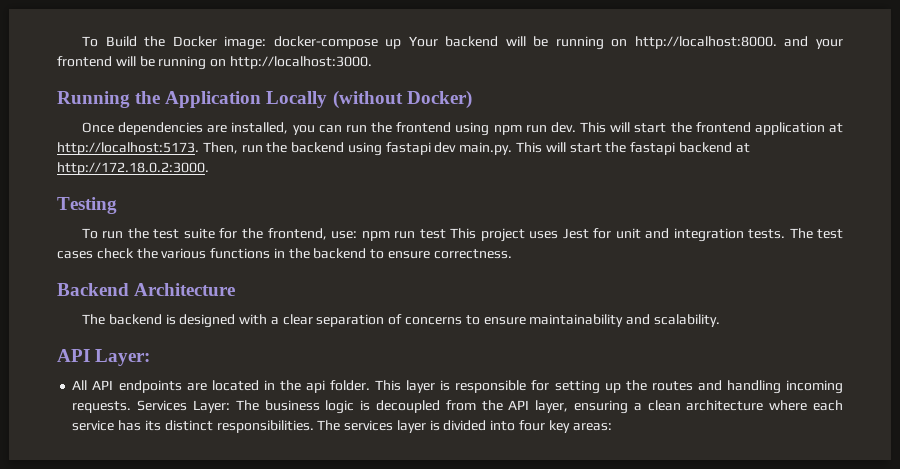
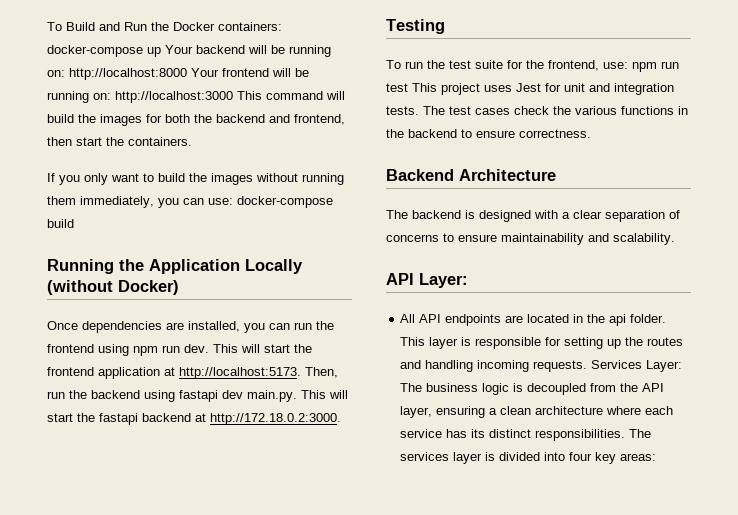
- To Build the Docker image: docker-compose up Your backend will be running on http://localhost:8000. and your frontend will be running on http://localhost:3000.
+ To Build and Run the Docker containers: docker-compose up Your backend will be running on: http://localhost:8000 Your frontend will be running on: http://localhost:3000 This command will build the images for both the backend and frontend, then start the containers.
+ If you only want to build the images without running them immediately, you can use: docker-compose build

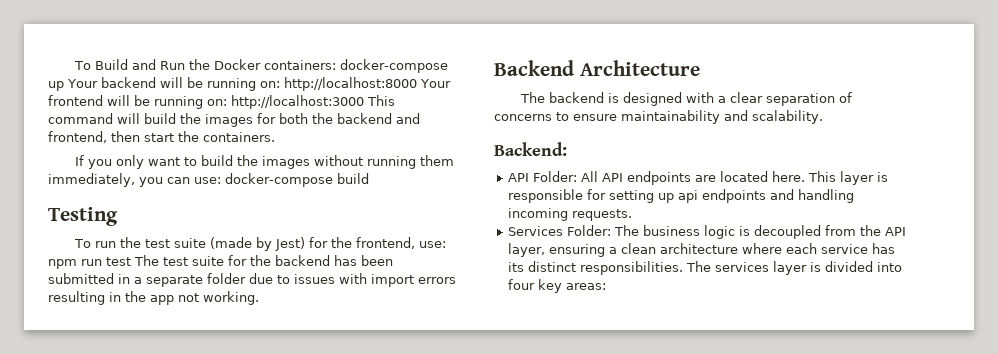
- Running the Application Locally (without Docker)
- Once dependencies are installed, you can run the frontend using npm run dev. This will start the frontend application at http://localhost:5173. Then, run the backend using fastapi dev main.py. This will start the fastapi backend at http://172.18.0.2:3000.
- To run the test suite for the frontend, use: npm run test This project uses Jest for unit and integration tests. The test cases check the various functions in the backend to ensure correctness.
+ To run the test suite (made by Jest) for the frontend, use: npm run test The test suite for the backend has been submitted in a separate folder due to issues with import errors resulting in the app not working.
- API Layer:
- All API endpoints are located in the api folder.
+ Backend:
+ API Folder: All API endpoints are located here.
- This layer is responsible for setting up the routes and handling incoming requests. Services Layer: The business logic is decoupled from the API layer, ensuring a clean architecture where each service has its distinct responsibilities.
+ This layer is responsible for setting up api endpoints and handling incoming requests.
+ Services Folder: The business logic is decoupled from the API layer, ensuring a clean architecture where each service has its distinct responsibilities.

